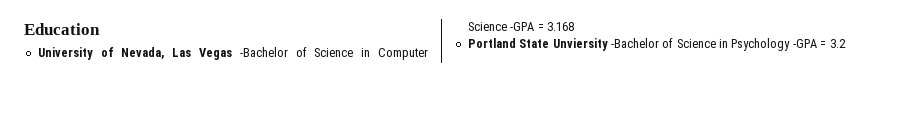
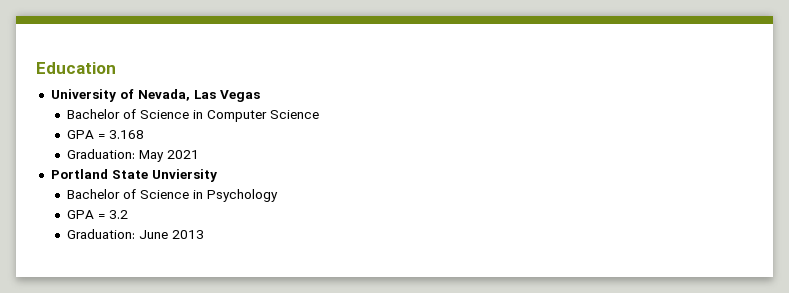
- University of Nevada, Las Vegas -Bachelor of Science in Computer Science -GPA = 3.168
+ University of Nevada, Las Vegas
+ Bachelor of Science in Computer Science
+ GPA = 3.168
+ Graduation: May 2021
- Portland State Unviersity -Bachelor of Science in Psychology -GPA = 3.2
+ Portland State Unviersity
+ Bachelor of Science in Psychology
+ GPA = 3.2
+ Graduation: June 2013

